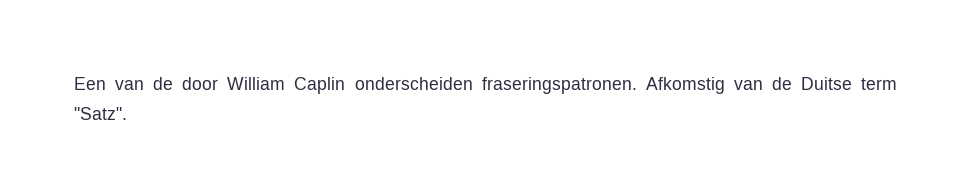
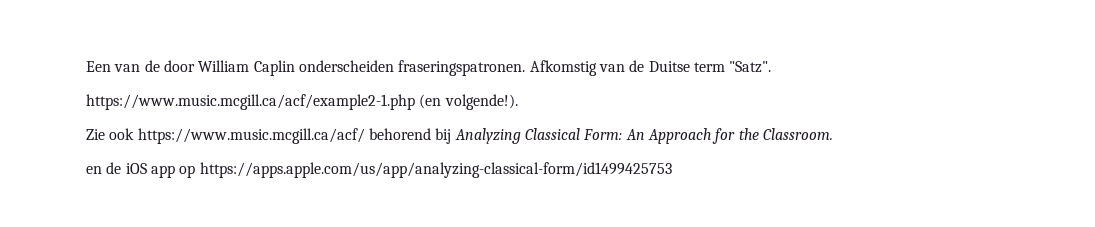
+ https://www.music.mcgill.ca/acf/example2-1.php (en volgende!).
+ Zie ook https://www.music.mcgill.ca/acf/ behorend bij Analyzing Classical Form: An Approach for the Classroom.
+ en de iOS app op https://apps.apple.com/us/app/analyzing-classical-form/id1499425753

